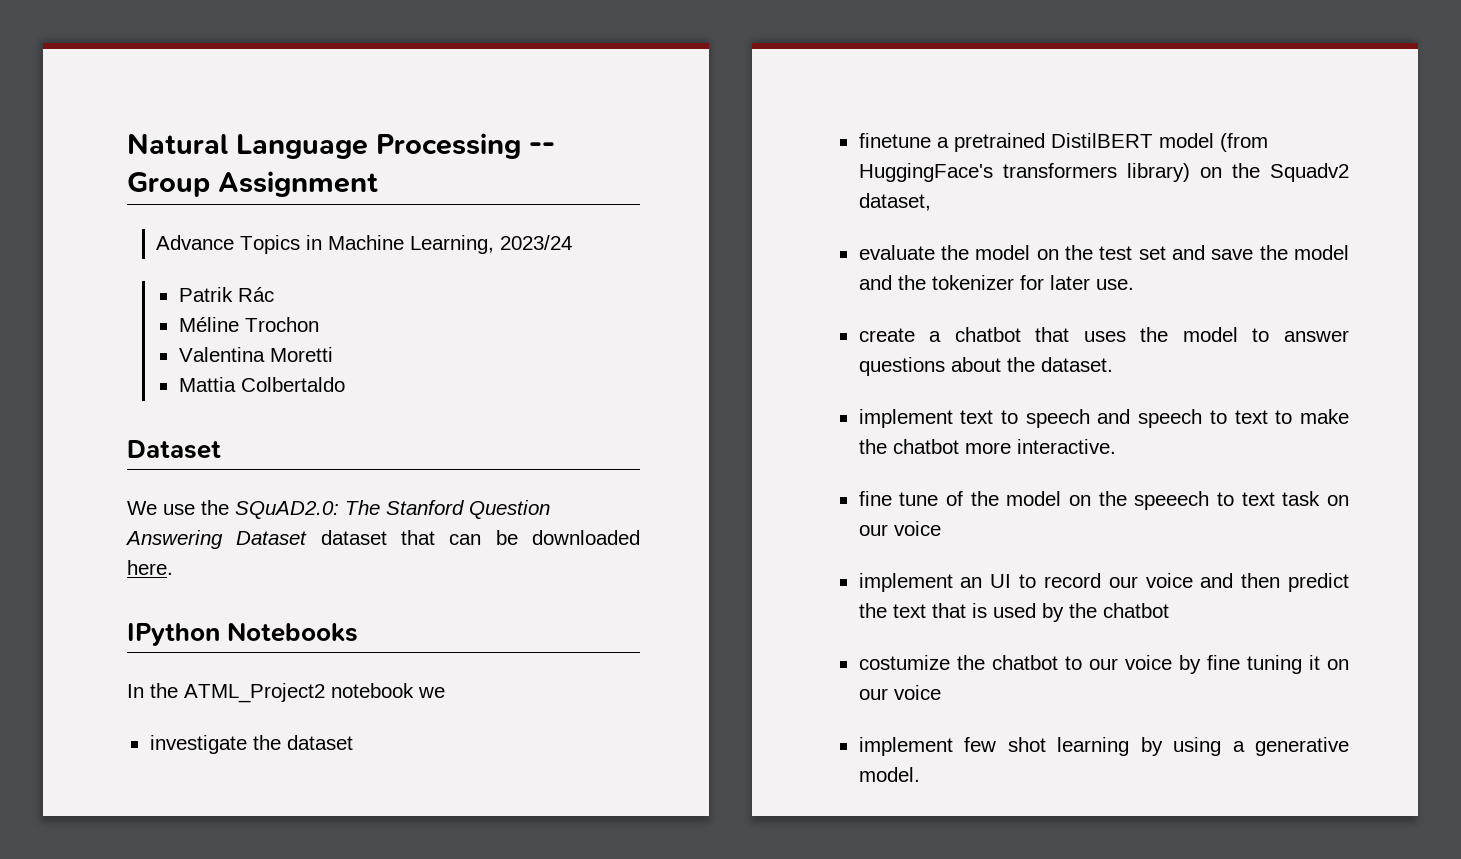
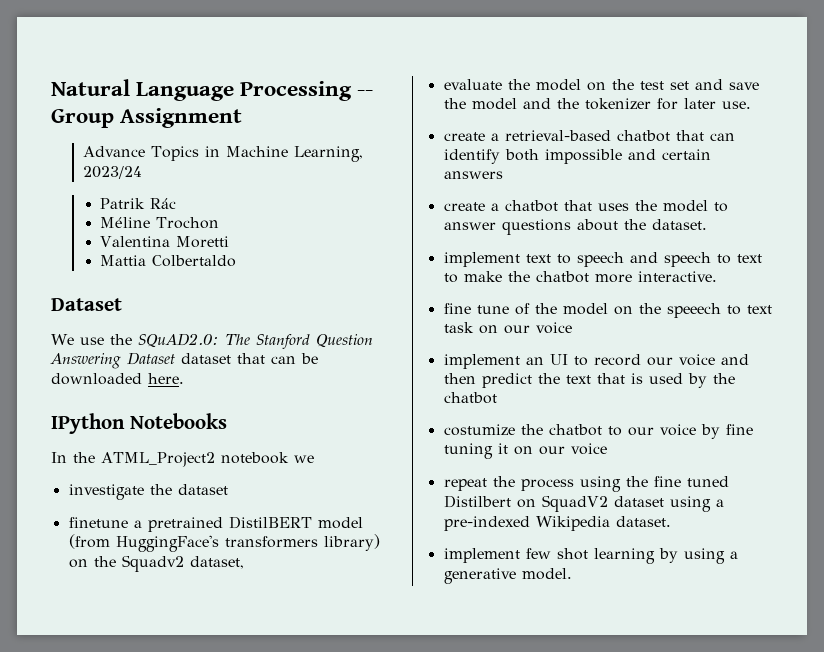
+ create a retrieval-based chatbot that can identify both impossible and certain answers
+ repeat the process using the fine tuned Distilbert on SquadV2 dataset using a pre-indexed Wikipedia dataset.

